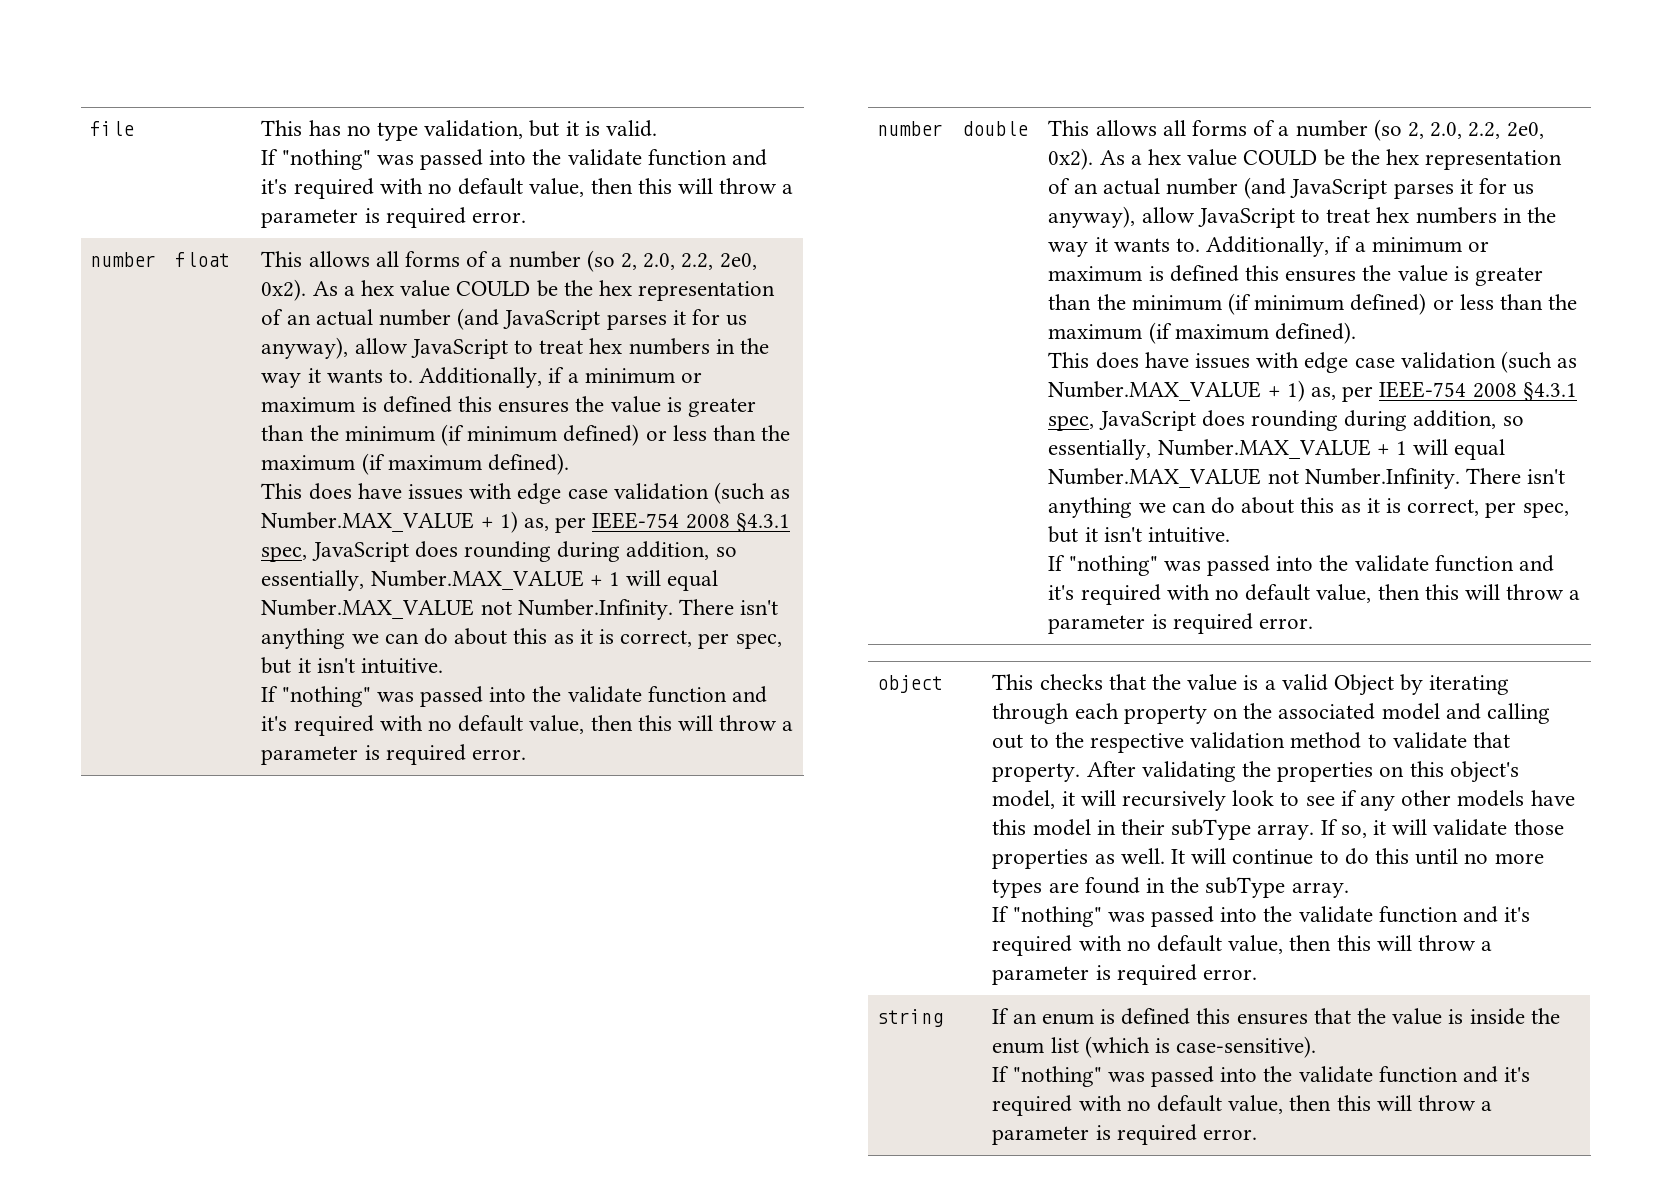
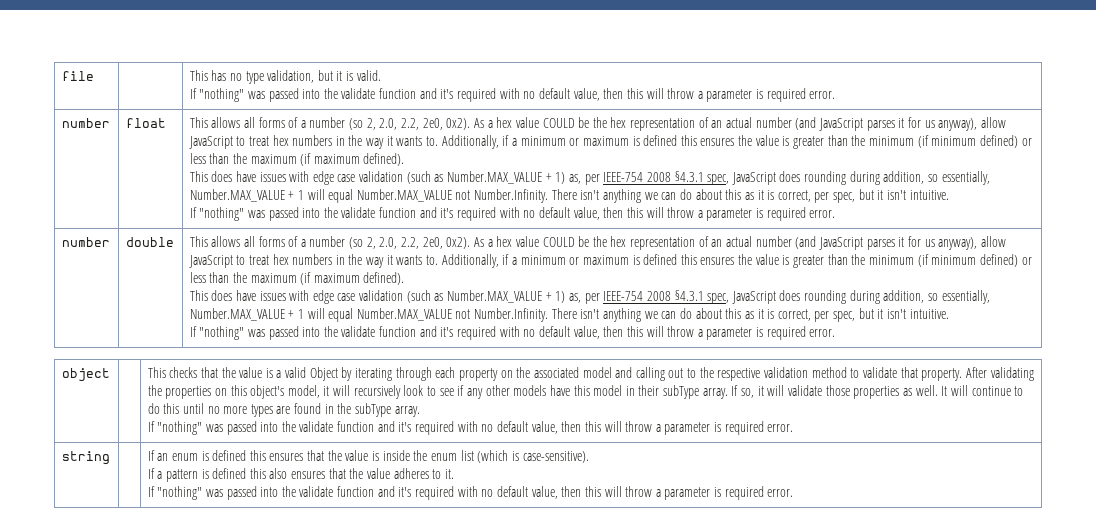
+ If a pattern is defined this also ensures that the value adheres to it.

